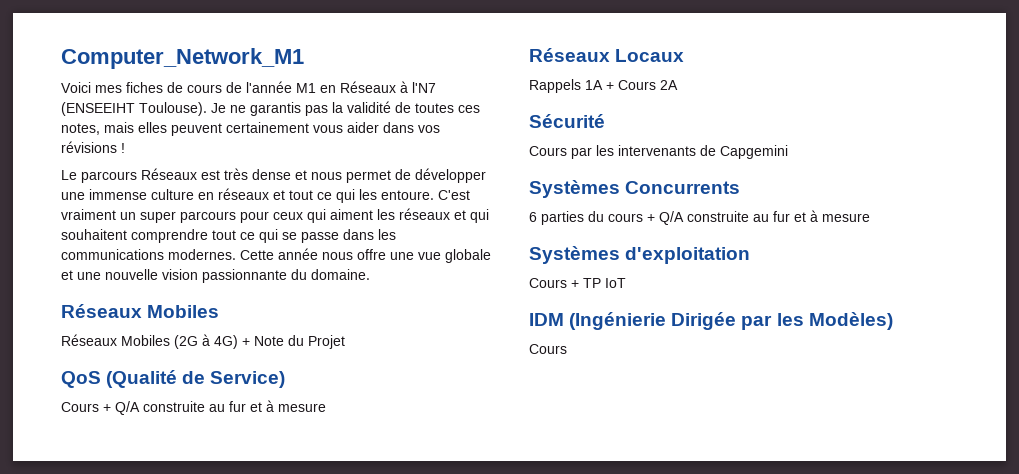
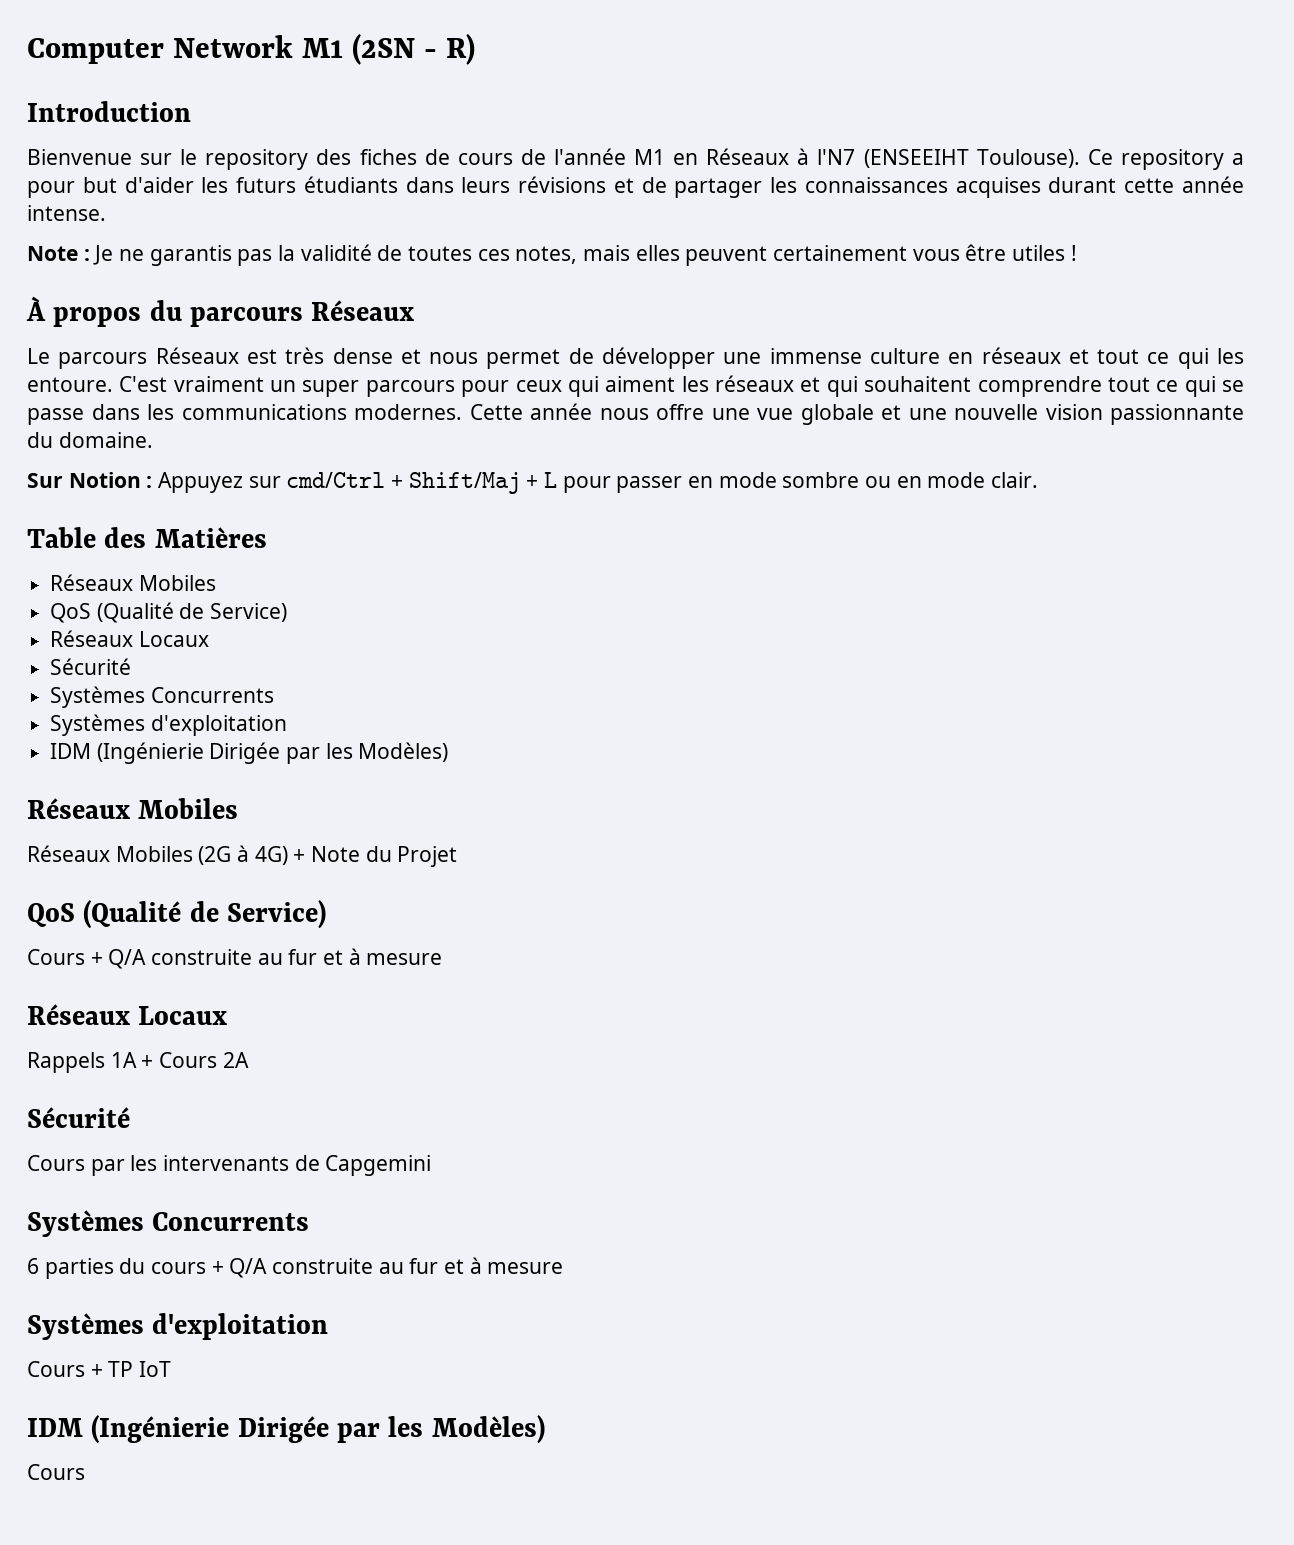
- Computer_Network_M1
- Voici mes fiches de cours de l'année M1 en Réseaux à l'N7 (ENSEEIHT Toulouse).
+ Computer Network M1 (2SN - R)
+ Introduction
+ Bienvenue sur le repository des fiches de cours de l'année M1 en Réseaux à l'N7 (ENSEEIHT Toulouse).
- Je ne garantis pas la validité de toutes ces notes, mais elles peuvent certainement vous aider dans vos révisions !
+ Ce repository a pour but d'aider les futurs étudiants dans leurs révisions et de partager les connaissances acquises durant cette année intense.
+ Note : Je ne garantis pas la validité de toutes ces notes, mais elles peuvent certainement vous être utiles !
+ À propos du parcours Réseaux
+ Sur Notion : Appuyez sur cmd/Ctrl + Shift/Maj + L pour passer en mode sombre ou en mode clair.
+ Table des Matières
+ Réseaux Mobiles
+ QoS (Qualité de Service)
+ Réseaux Locaux
+ Sécurité
+ Systèmes Concurrents
+ Systèmes d'exploitation
+ IDM (Ingénierie Dirigée par les Modèles)

